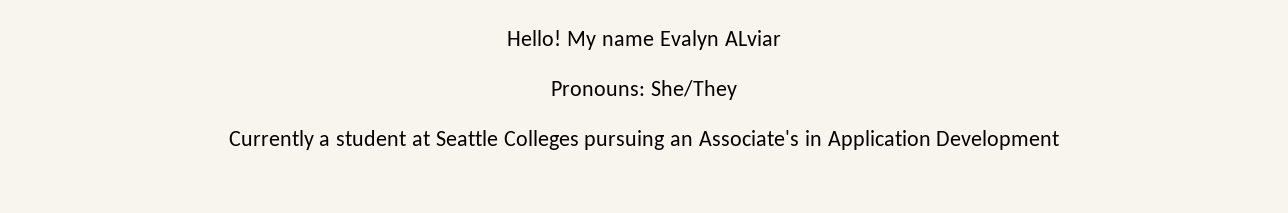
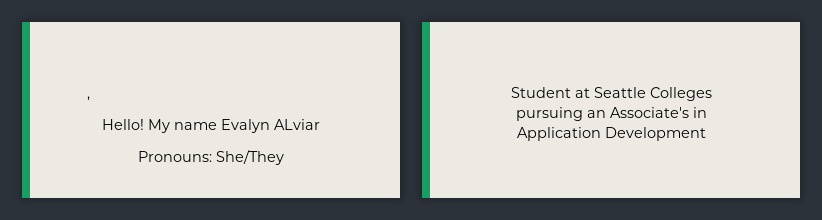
+ ,
- Currently a student at Seattle Colleges pursuing an Associate's in Application Development
+ Student at Seattle Colleges pursuing an Associate's in Application Development

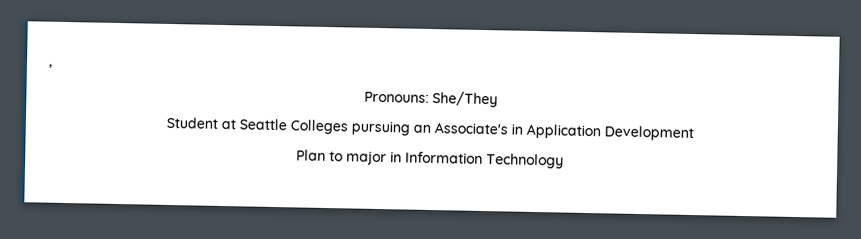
- Hello! My name Evalyn ALviar
+ Plan to major in Information Technology

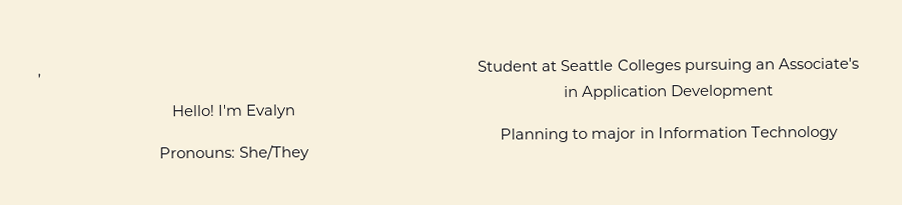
+ Hello! I'm Evalyn
- Plan to major in Information Technology
+ Planning to major in Information Technology

